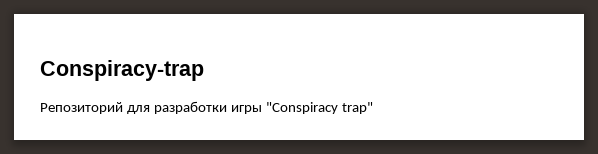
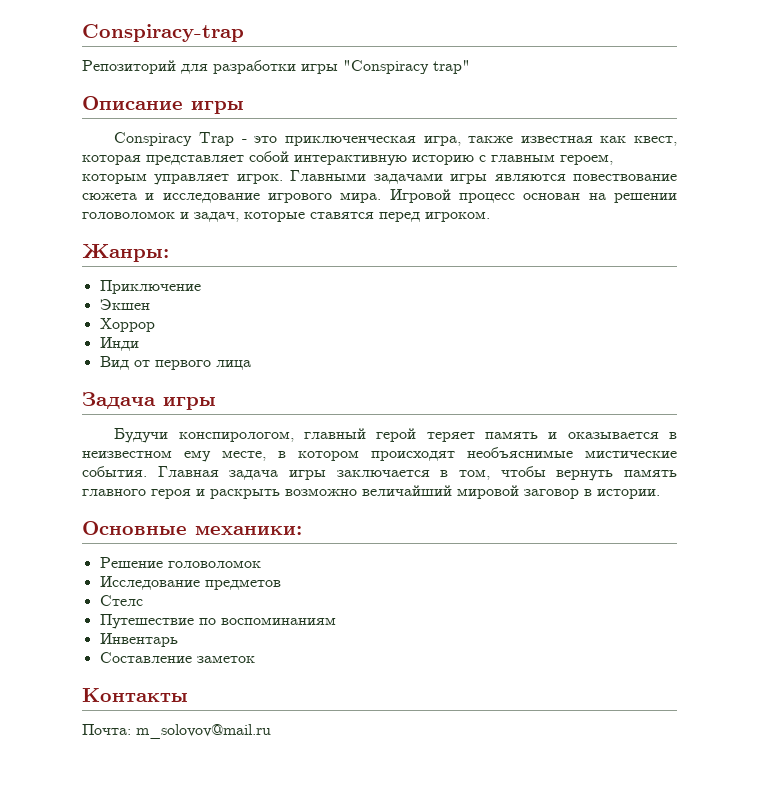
+ Описание игры
+ Conspiracy Trap - это приключенческая игра, также известная как квест, которая представляет собой интерактивную историю с главным героем, которым управляет игрок. Главными задачами игры являются повествование сюжета и исследование игрового мира. Игровой процесс основан на решении головоломок и задач, которые ставятся перед игроком.
+ Жанры:
+ Приключение
+ Экшен
+ Хоррор
+ Инди
+ Вид от первого лица
+ Задача игры
+ Будучи конспирологом, главный герой теряет память и оказывается в неизвестном ему месте, в котором происходят необъяснимые мистические события. Главная задача игры заключается в том, чтобы вернуть память главного героя и раскрыть возможно величайший мировой заговор в истории.
+ Основные механики:
+ Решение головоломок
+ Исследование предметов
+ Стелс
+ Путешествие по воспоминаниям
+ Инвентарь
+ Составление заметок
+ Контакты
+ Почта: m_solovov@mail.ru

